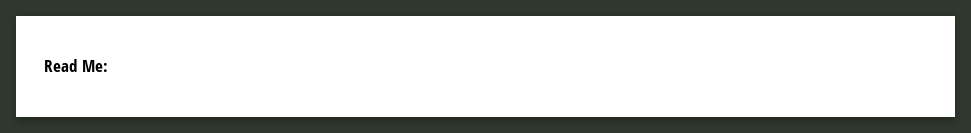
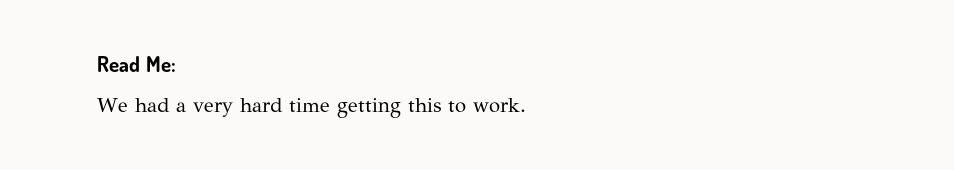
+ We had a very hard time getting this to work.

